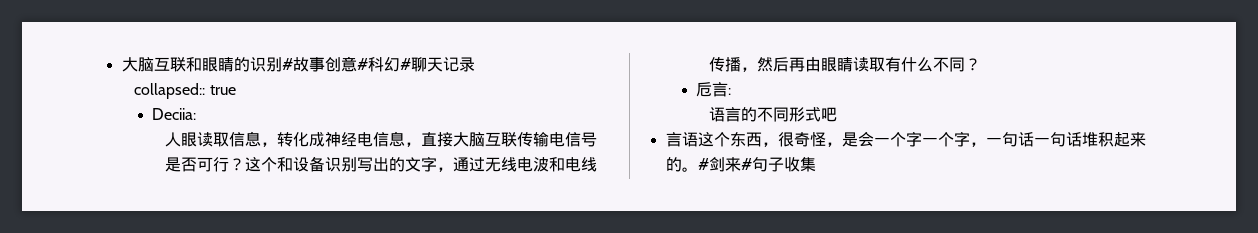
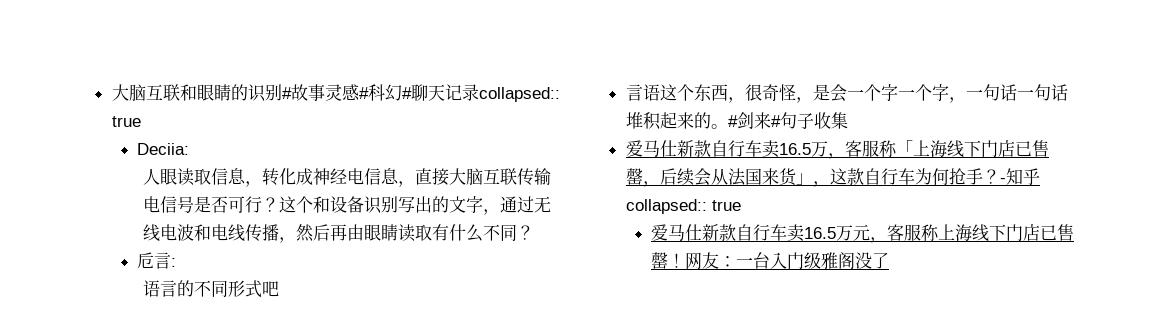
- 大脑互联和眼睛的识别#故事创意#科幻#聊天记录
- collapsed:: true
+ 大脑互联和眼睛的识别#故事灵感#科幻#聊天记录collapsed:: true
+ 爱马仕新款自行车卖16.5万，客服称「上海线下门店已售罄，后续会从法国来货」，这款自行车为何抢手？-知乎collapsed:: true
+ 爱马仕新款自行车卖16.5万元，客服称上海线下门店已售罄！网友：一台入门级雅阁没了

